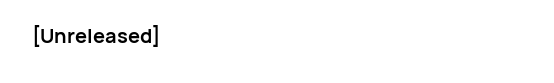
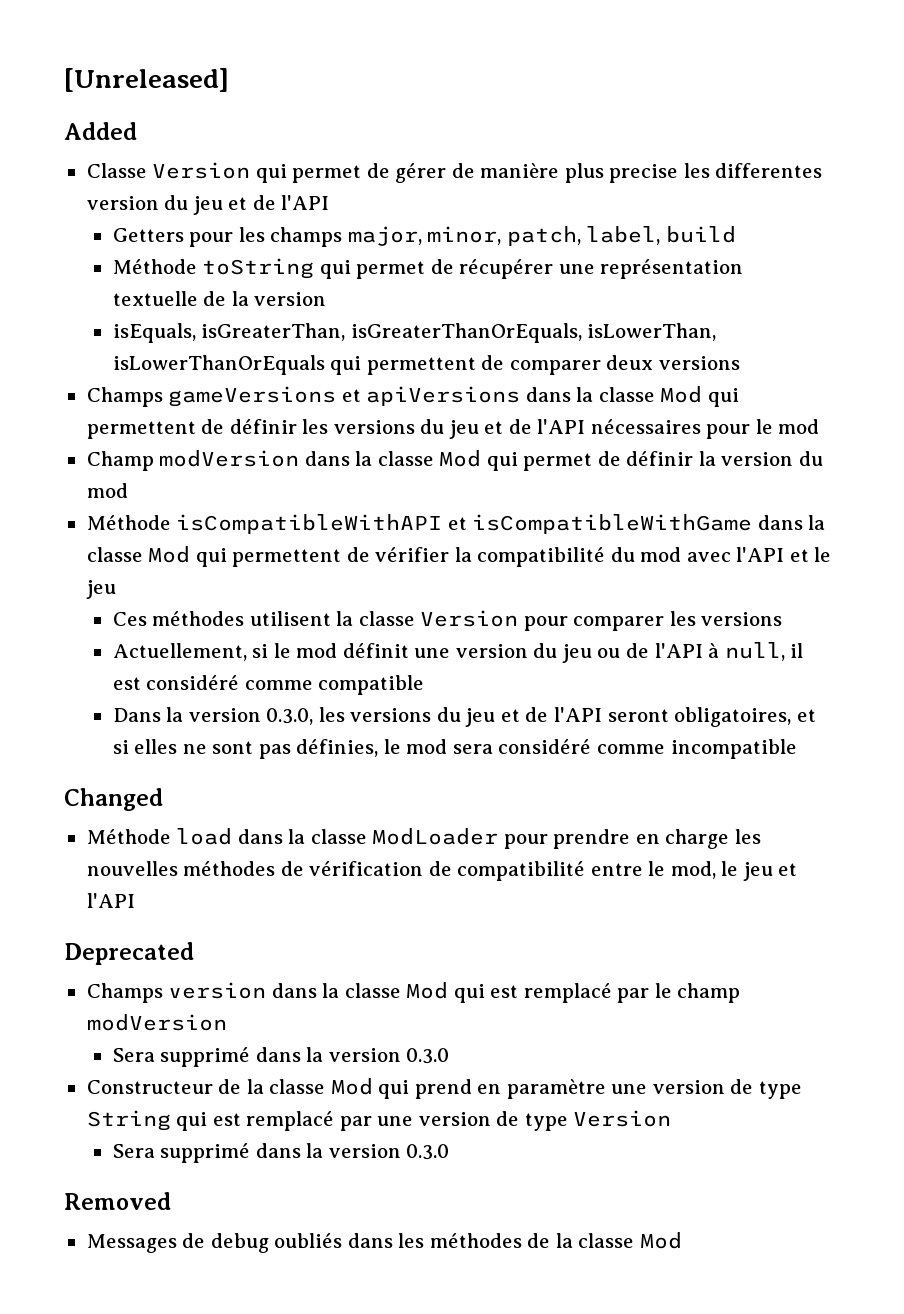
+ Added
+ Classe Version qui permet de gérer de manière plus precise les differentes version du jeu et de l'API
+ Getters pour les champs major, minor, patch, label, build
+ Méthode toString qui permet de récupérer une représentation textuelle de la version
+ isEquals, isGreaterThan, isGreaterThanOrEquals, isLowerThan, isLowerThanOrEquals qui permettent de comparer deux versions
+ Champs gameVersions et apiVersions dans la classe Mod qui permettent de définir les versions du jeu et de l'API nécessaires pour le mod
+ Champ modVersion dans la classe Mod qui permet de définir la version du mod
+ Méthode isCompatibleWithAPI et isCompatibleWithGame dans la classe Mod qui permettent de vérifier la compatibilité du mod avec l'API et le jeu
+ Ces méthodes utilisent la classe Version pour comparer les versions
+ Actuellement, si le mod définit une version du jeu ou de l'API à null, il est considéré comme compatible
+ Dans la version 0.3.0, les versions du jeu et de l'API seront obligatoires, et si elles ne sont pas définies, le mod sera considéré comme incompatible
+ Changed
+ Méthode load dans la classe ModLoader pour prendre en charge les nouvelles méthodes de vérification de compatibilité entre le mod, le jeu et l'API
+ Deprecated
+ Champs version dans la classe Mod qui est remplacé par le champ modVersion
+ Sera supprimé dans la version 0.3.0
+ Constructeur de la classe Mod qui prend en paramètre une version de type String qui est remplacé par une version de type Version
+ Sera supprimé dans la version 0.3.0
+ Removed
+ Messages de debug oubliés dans les méthodes de la classe Mod

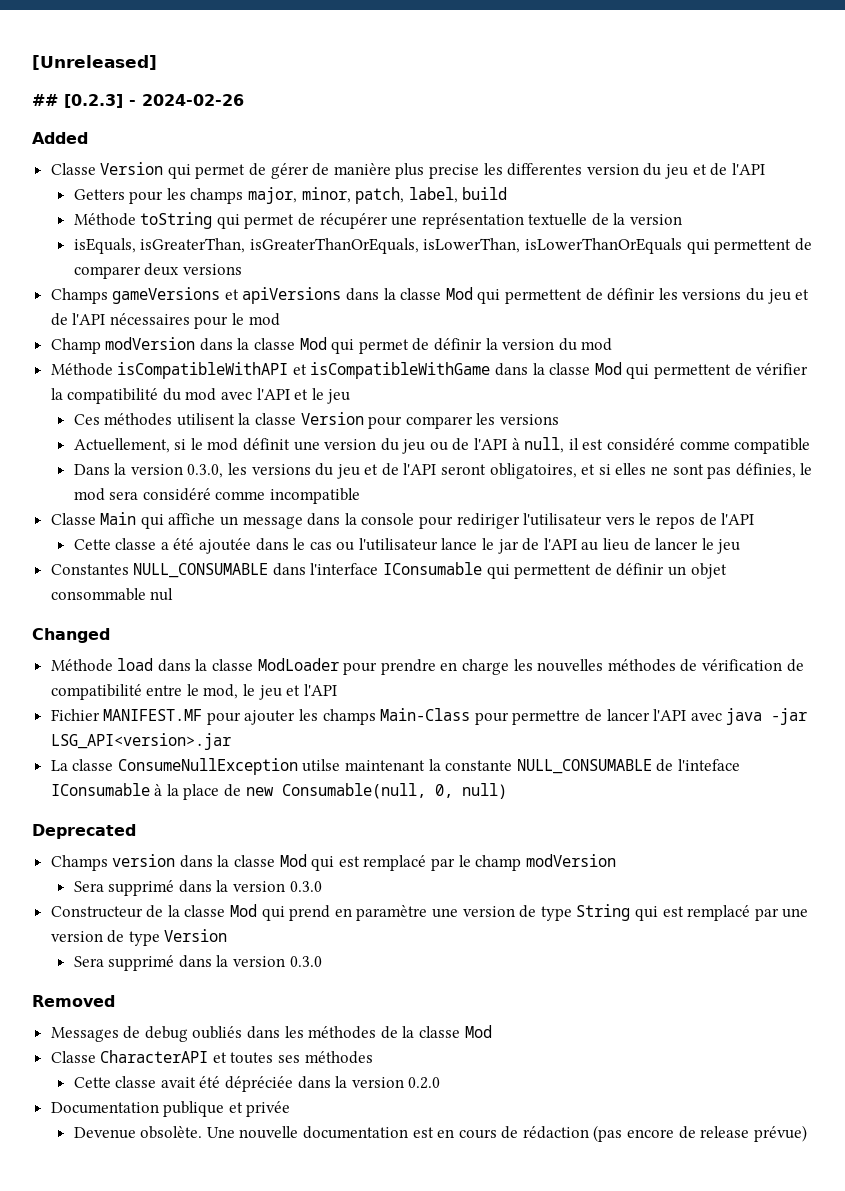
+ ## [0.2.3] - 2024-02-26
+ Classe Main qui affiche un message dans la console pour rediriger l'utilisateur vers le repos de l'API
+ Cette classe a été ajoutée dans le cas ou l'utilisateur lance le jar de l'API au lieu de lancer le jeu
+ Constantes NULL_CONSUMABLE dans l'interface IConsumable qui permettent de définir un objet consommable nul
+ Fichier MANIFEST.MF pour ajouter les champs Main-Class pour permettre de lancer l'API avec java -jar LSG_API<version>.jar
+ La classe ConsumeNullException utilse maintenant la constante NULL_CONSUMABLE de l'inteface IConsumable à la place de new Consumable(null, 0, null)
+ Classe CharacterAPI et toutes ses méthodes
+ Cette classe avait été dépréciée dans la version 0.2.0
+ Documentation publique et privée
+ Devenue obsolète. Une nouvelle documentation est en cours de rédaction (pas encore de release prévue)

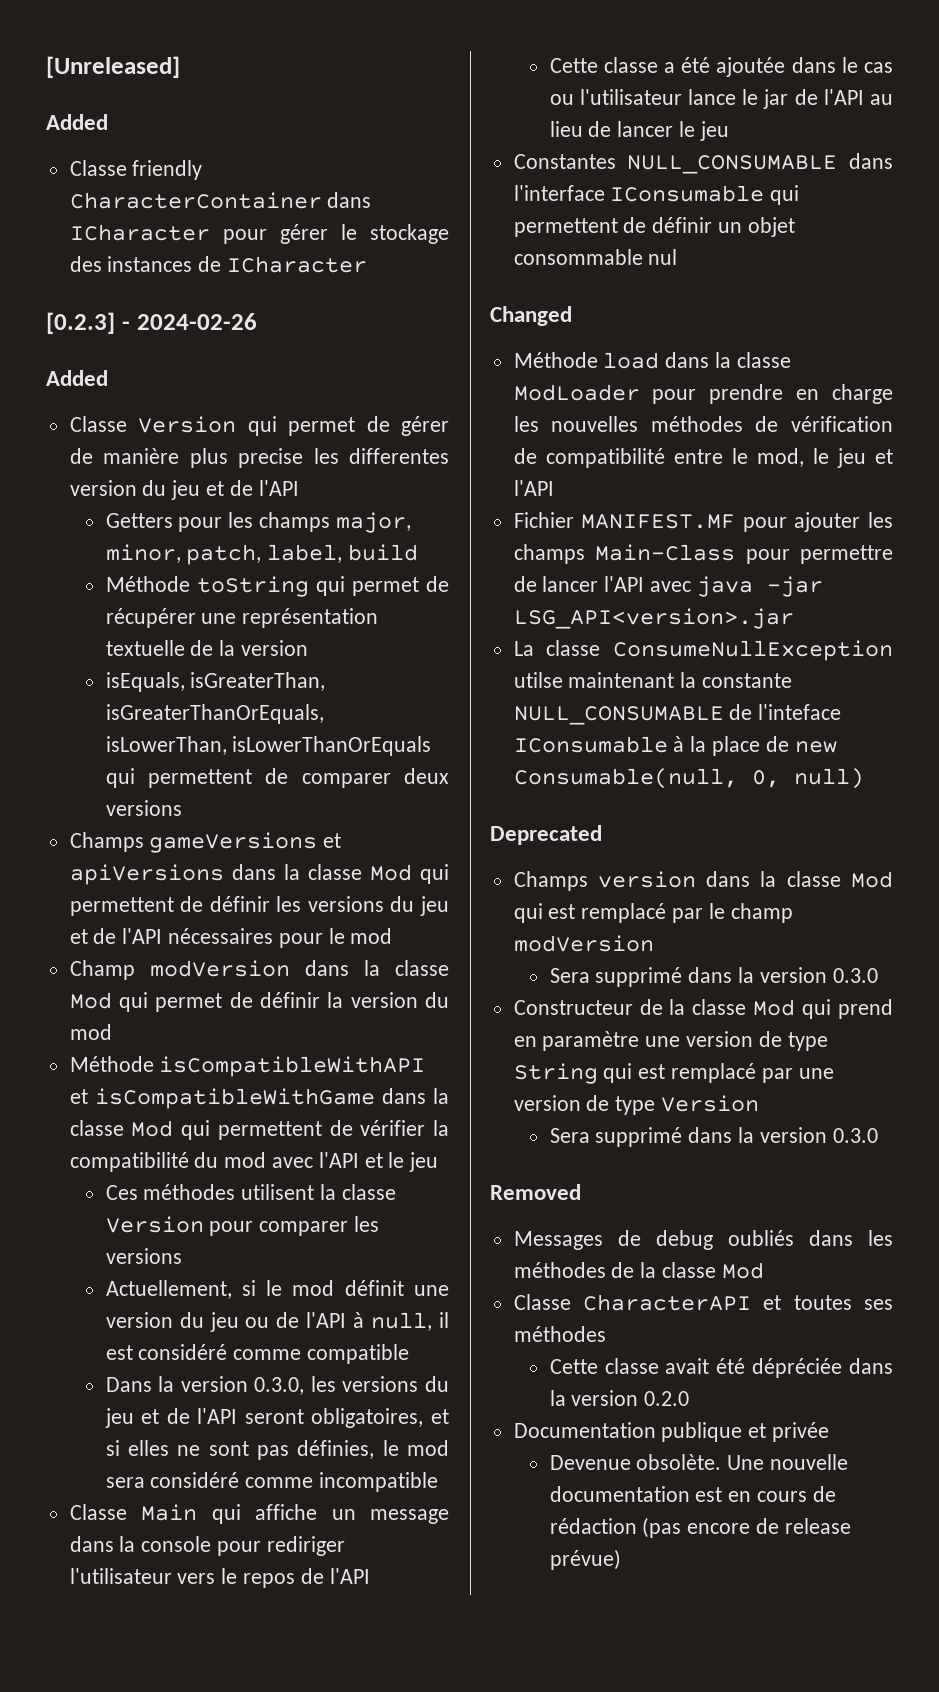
  [Unreleased]
- ## [0.2.3] - 2024-02-26
+ Added
+ Classe friendly CharacterContainer dans ICharacter pour gérer le stockage des instances de ICharacter
+ [0.2.3] - 2024-02-26

